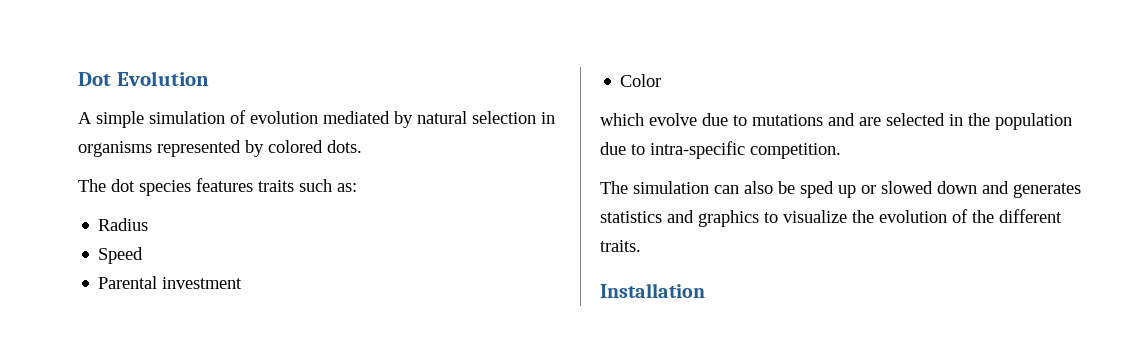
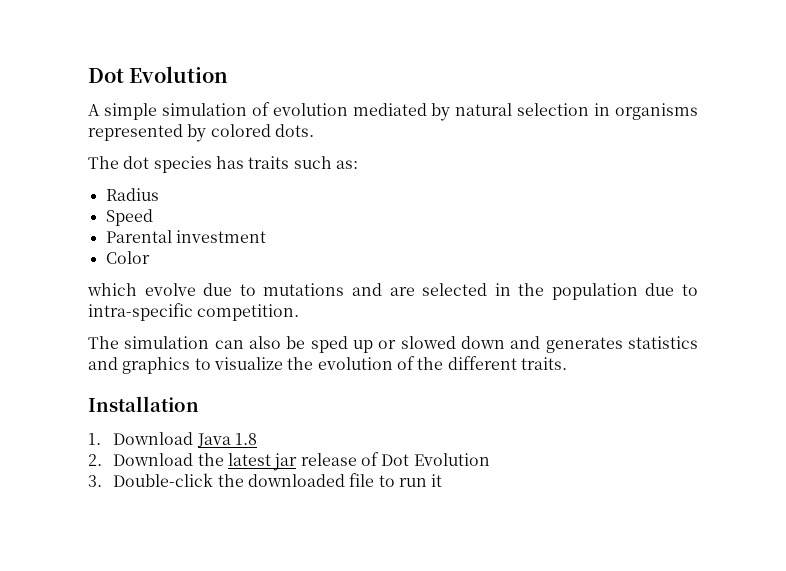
- The dot species features traits such as:
+ The dot species has traits such as:
+ 1. Download Java 1.8
+ 2. Download the latest jar release of Dot Evolution
+ 3. Double-click the downloaded file to run it

